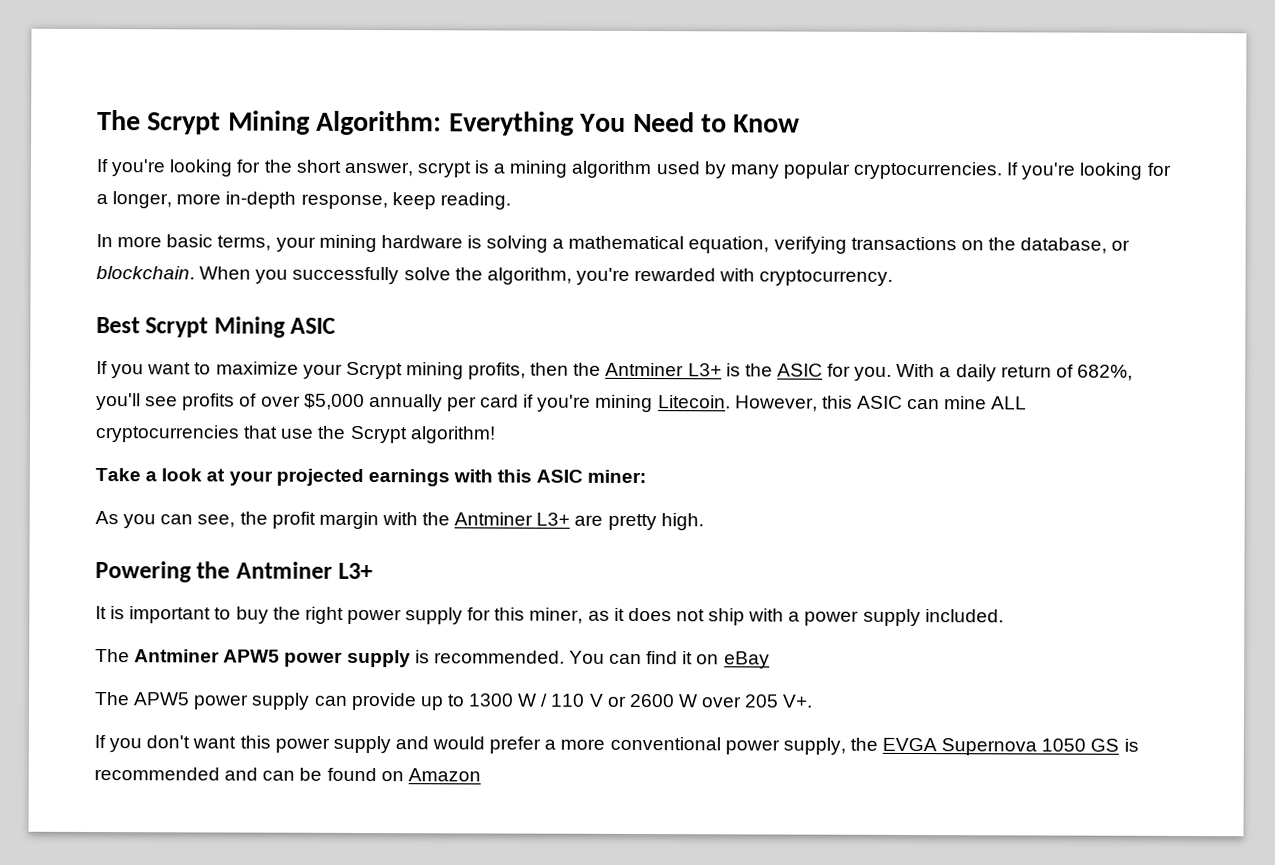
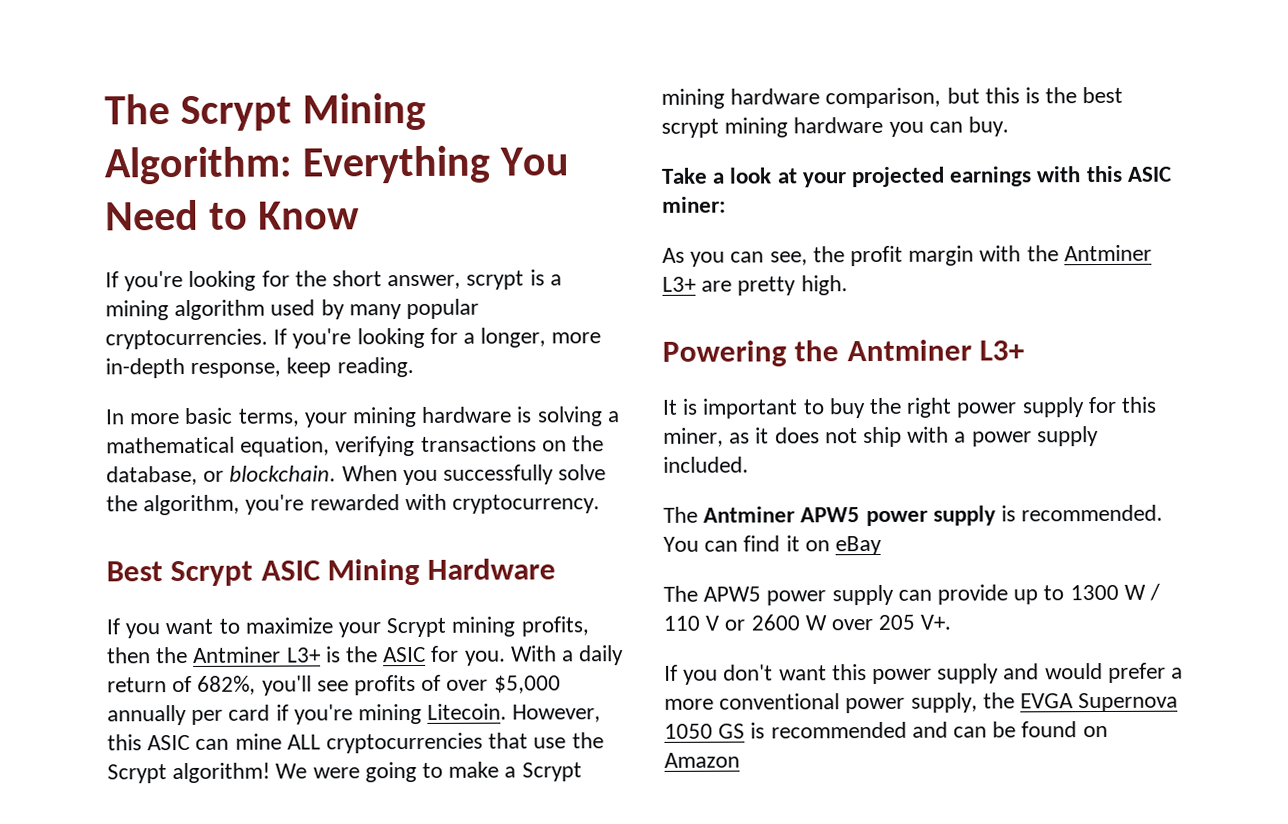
- Best Scrypt Mining ASIC
+ Best Scrypt ASIC Mining Hardware
+ We were going to make a Scrypt mining hardware comparison, but this is the best scrypt mining hardware you can buy.

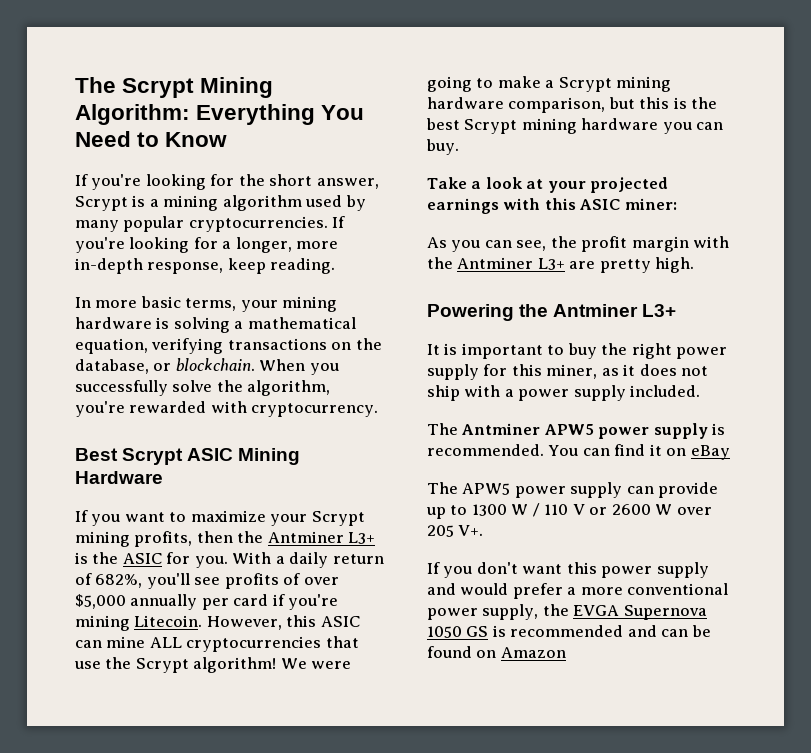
- If you're looking for the short answer, scrypt is a mining algorithm used by many popular cryptocurrencies.
+ If you're looking for the short answer, Scrypt is a mining algorithm used by many popular cryptocurrencies.
- We were going to make a Scrypt mining hardware comparison, but this is the best scrypt mining hardware you can buy.
+ We were going to make a Scrypt mining hardware comparison, but this is the best Scrypt mining hardware you can buy.

